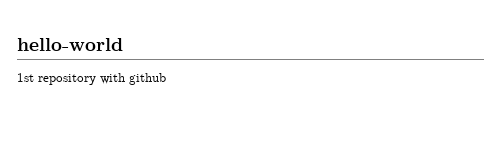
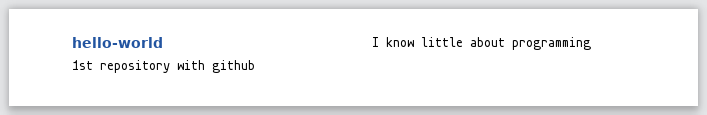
+ I know little about programming

